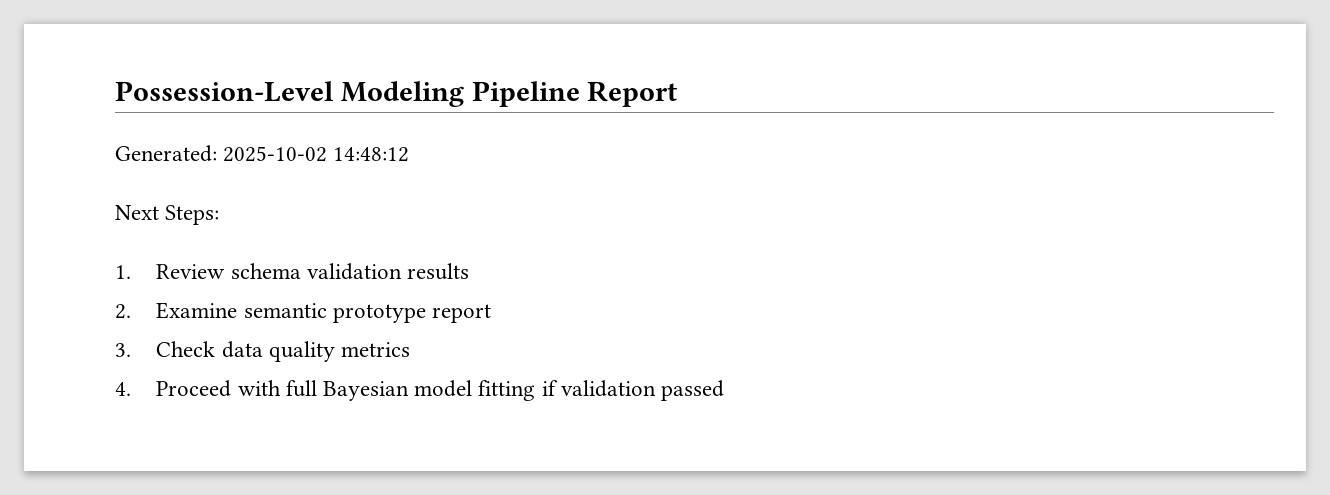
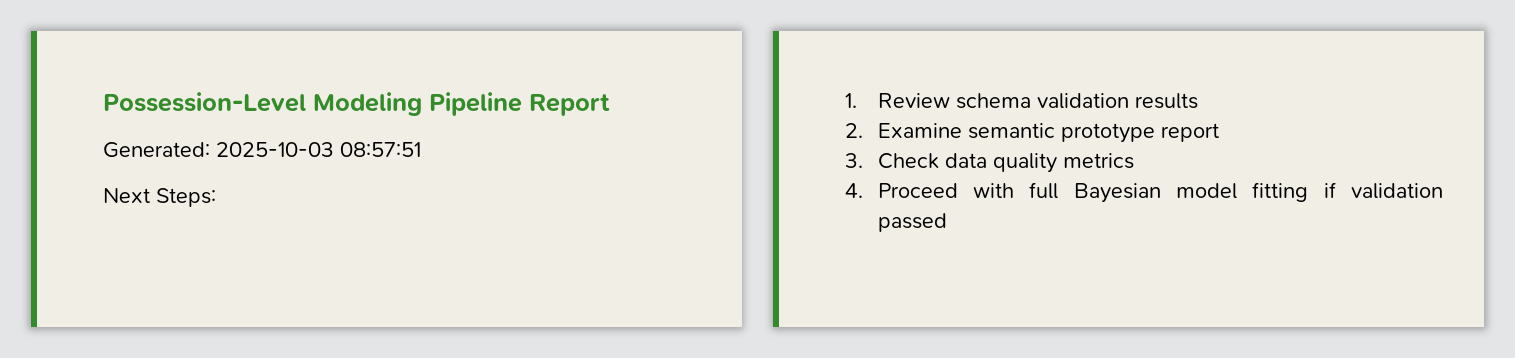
- Generated: 2025-10-02 14:48:12
+ Generated: 2025-10-03 08:57:51

